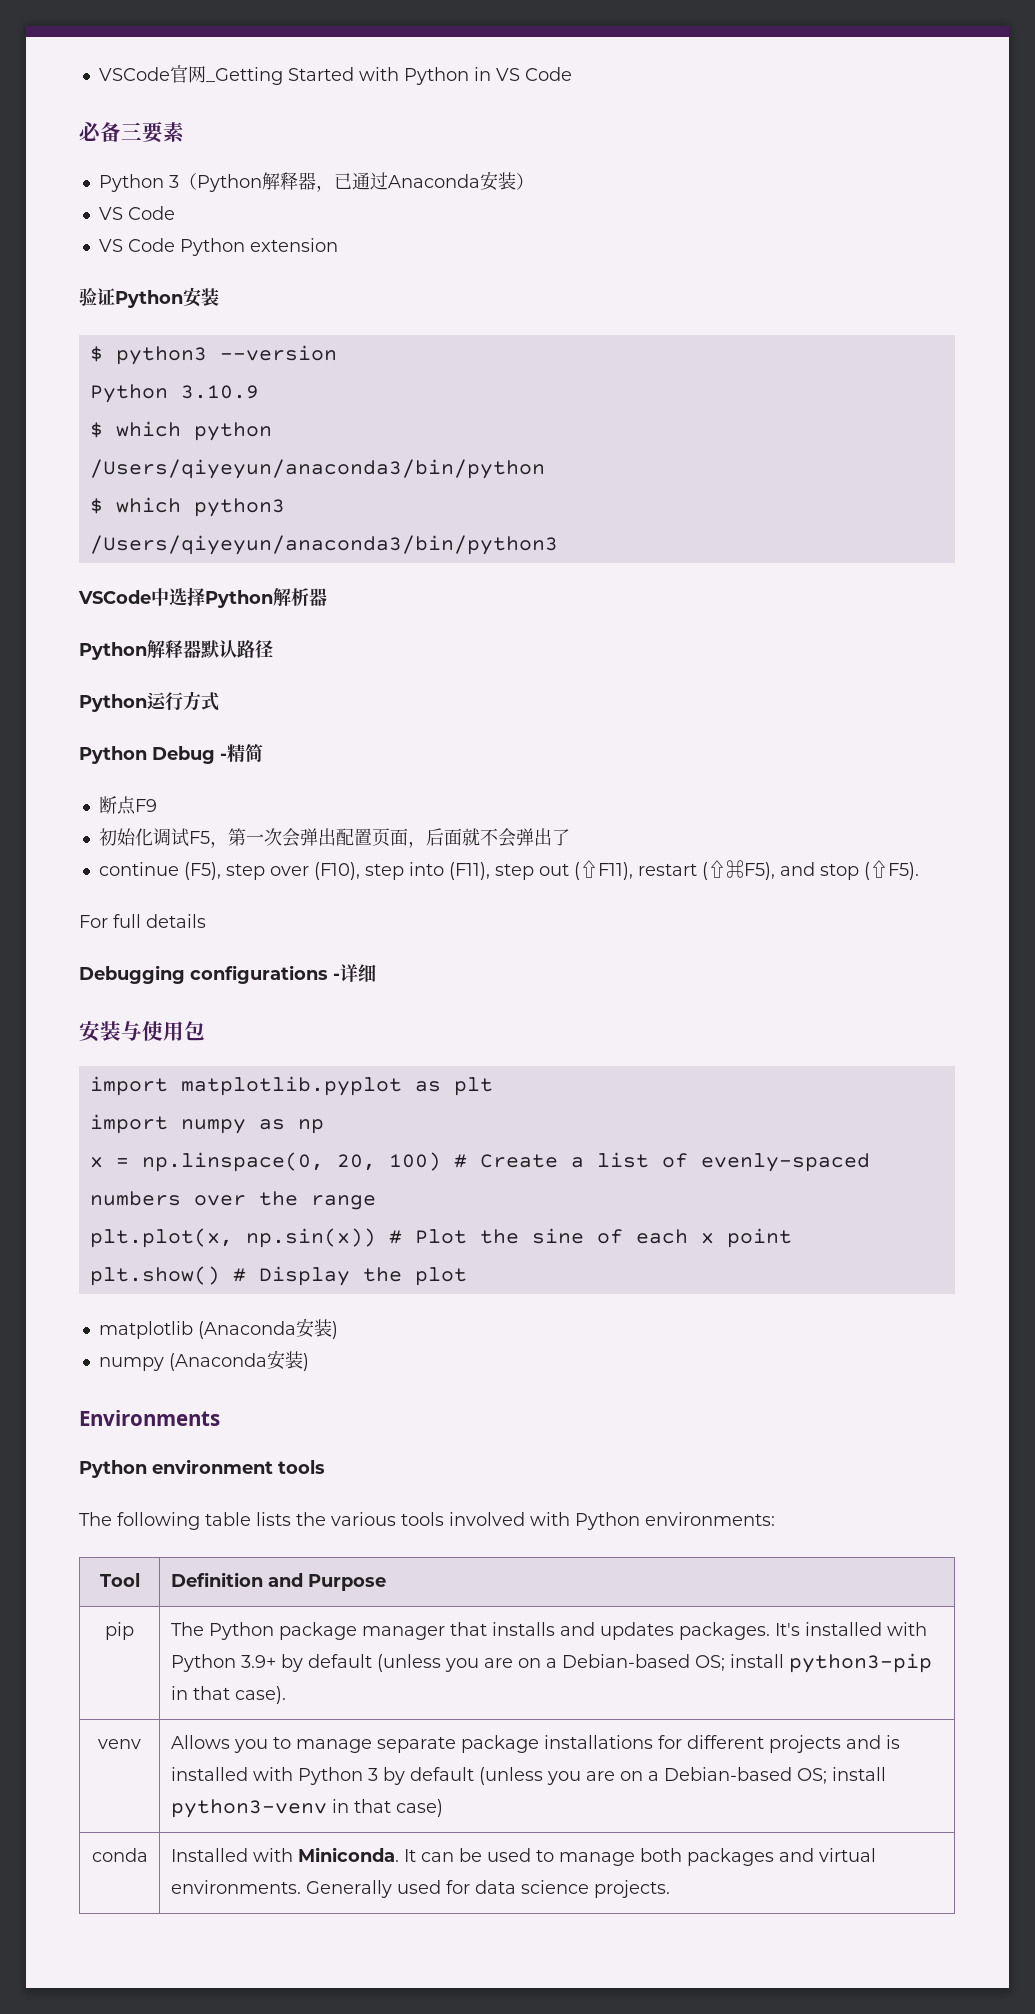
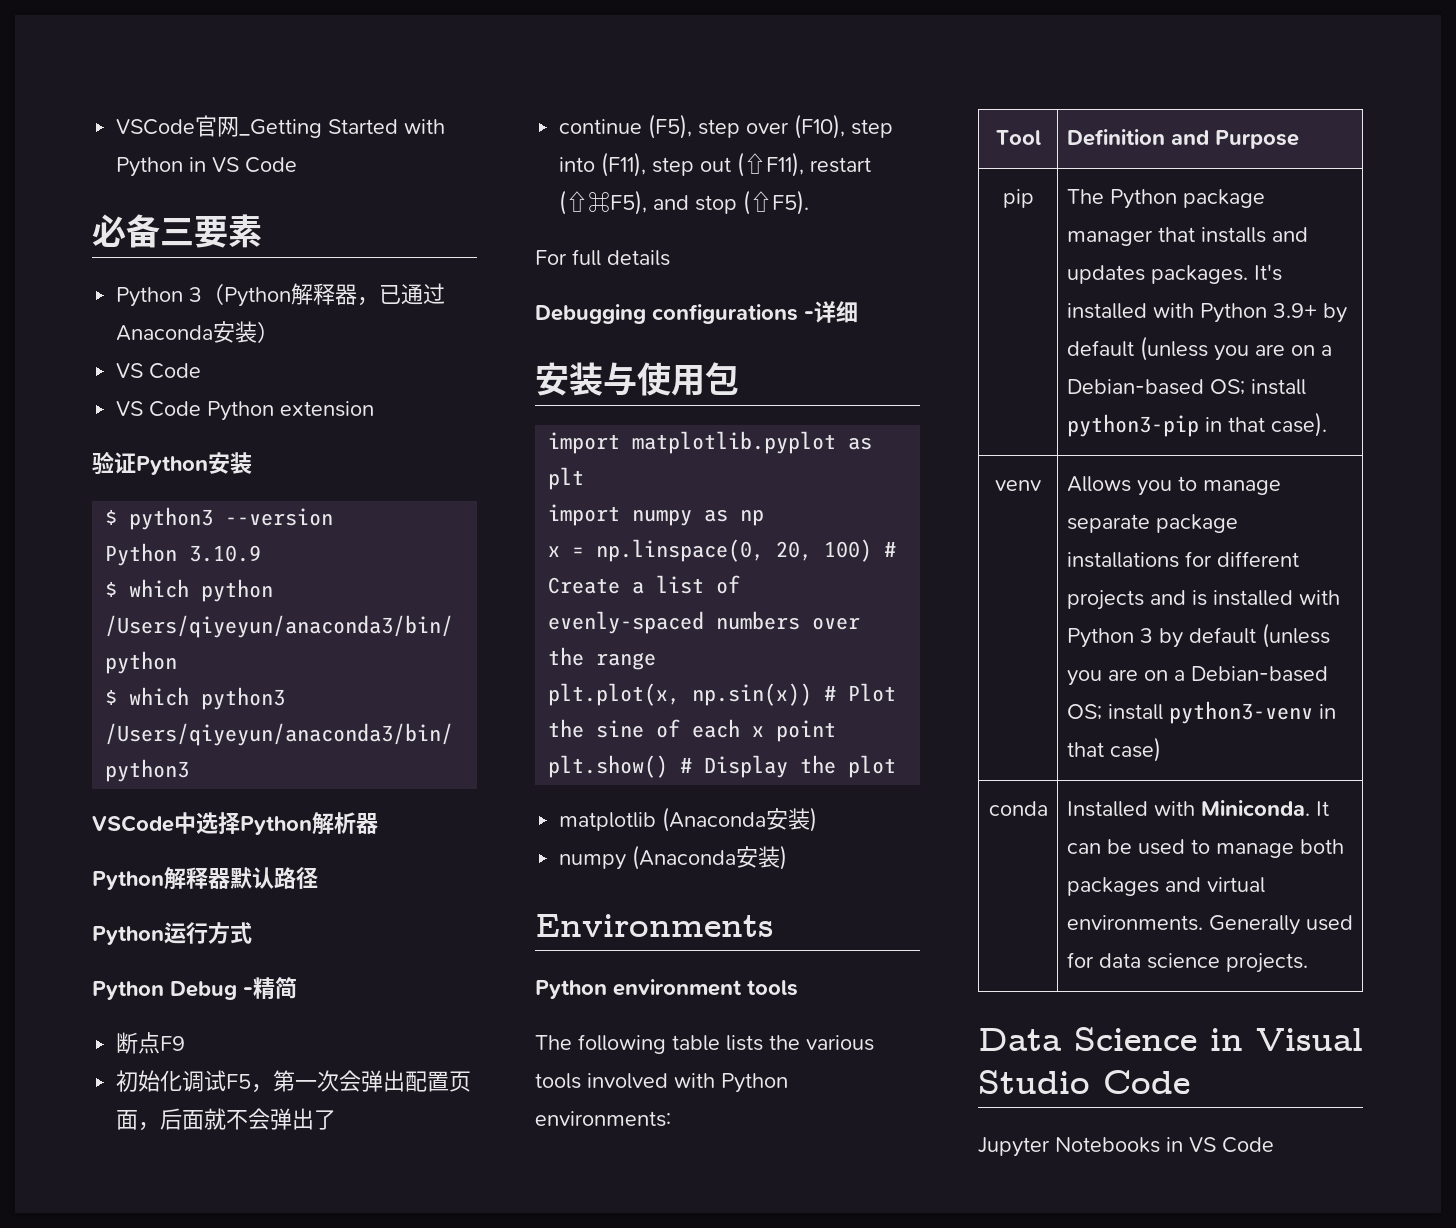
+ Data Science in Visual Studio Code
+ Jupyter Notebooks in VS Code

